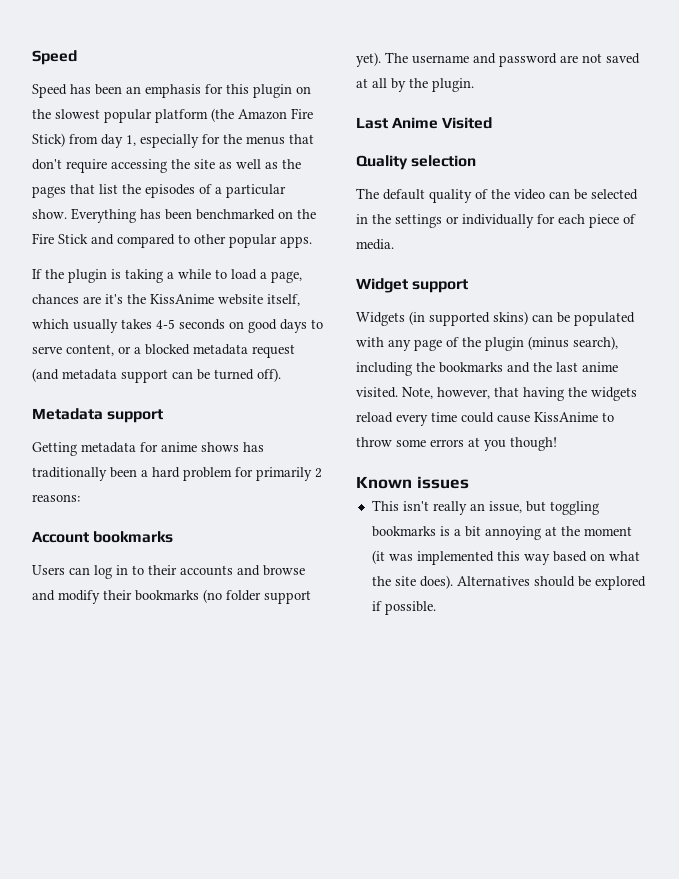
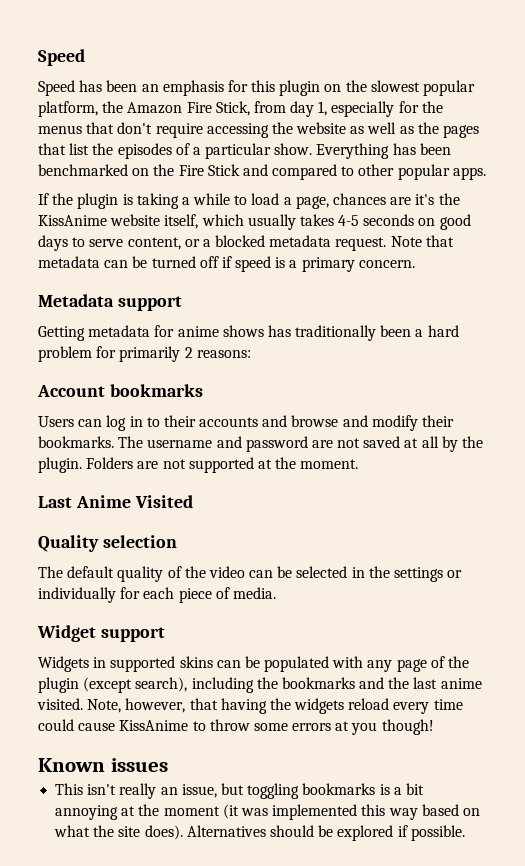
- Speed has been an emphasis for this plugin on the slowest popular platform (the Amazon Fire Stick) from day 1, especially for the menus that don't require accessing the site as well as the pages that list the episodes of a particular show.
+ Speed has been an emphasis for this plugin on the slowest popular platform, the Amazon Fire Stick, from day 1, especially for the menus that don't require accessing the website as well as the pages that list the episodes of a particular show.
- If the plugin is taking a while to load a page, chances are it's the KissAnime website itself, which usually takes 4-5 seconds on good days to serve content, or a blocked metadata request (and metadata support can be turned off).
+ If the plugin is taking a while to load a page, chances are it's the KissAnime website itself, which usually takes 4-5 seconds on good days to serve content, or a blocked metadata request. Note that metadata can be turned off if speed is a primary concern.
- Users can log in to their accounts and browse and modify their bookmarks (no folder support yet).
+ Users can log in to their accounts and browse and modify their bookmarks.
+ Folders are not supported at the moment.
- Widgets (in supported skins) can be populated with any page of the plugin (minus search), including the bookmarks and the last anime visited.
+ Widgets in supported skins can be populated with any page of the plugin (except search), including the bookmarks and the last anime visited.

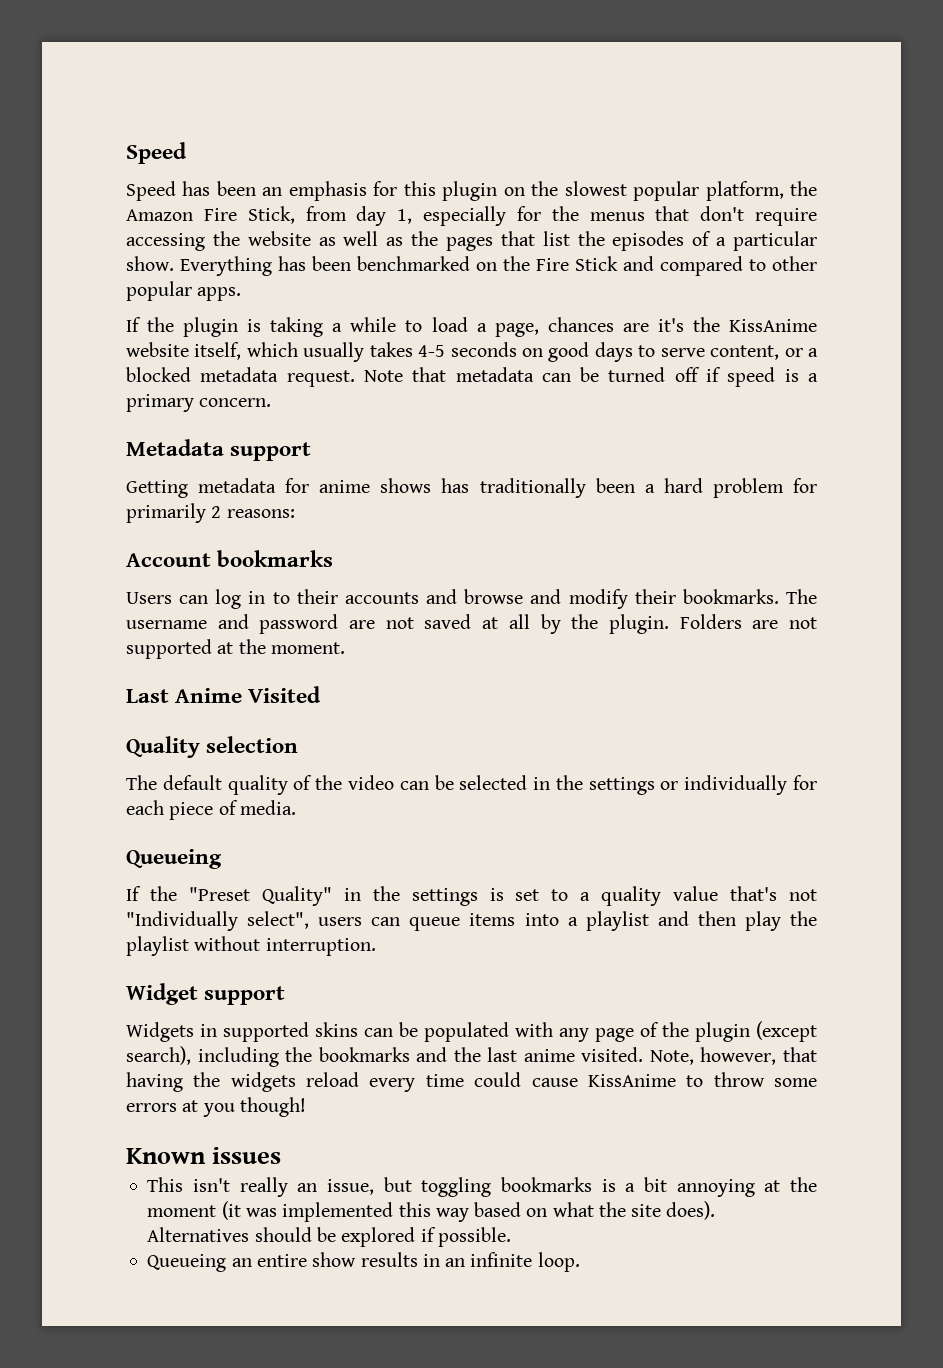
  The default quality of the video can be selected in the settings or individually for each piece of media.
+ Queueing
+ If the "Preset Quality" in the settings is set to a quality value that's not "Individually select", users can queue items into a playlist and then play the playlist without interruption.
+ Queueing an entire show results in an infinite loop.

